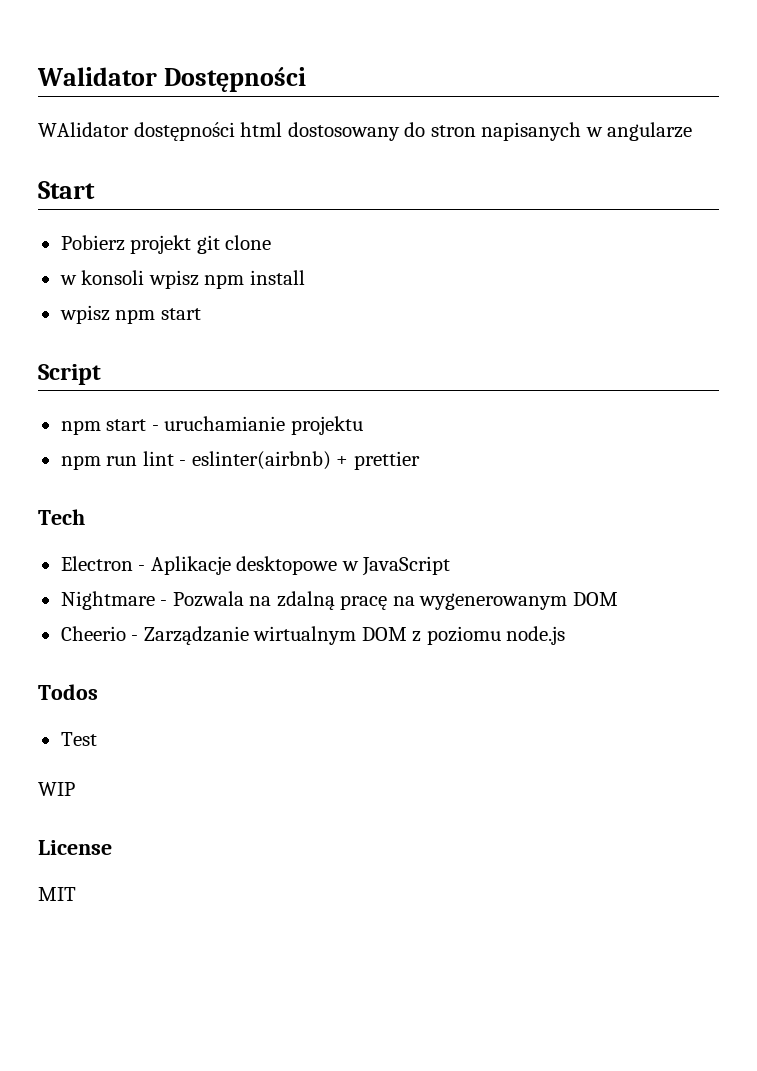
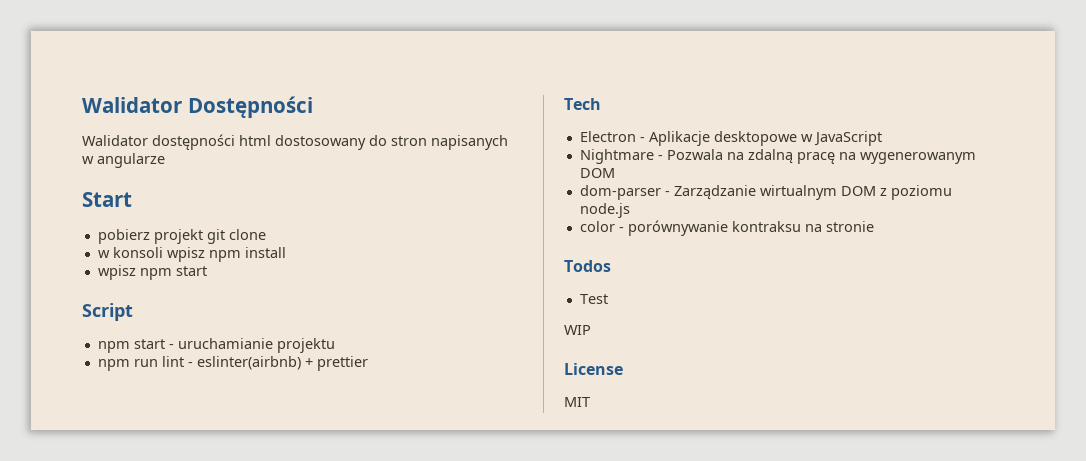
- WAlidator dostępności html dostosowany do stron napisanych w angularze
+ Walidator dostępności html dostosowany do stron napisanych w angularze
- Pobierz projekt git clone
+ pobierz projekt git clone
- Cheerio - Zarządzanie wirtualnym DOM z poziomu node.js
+ dom-parser - Zarządzanie wirtualnym DOM z poziomu node.js
+ color - porównywanie kontraksu na stronie

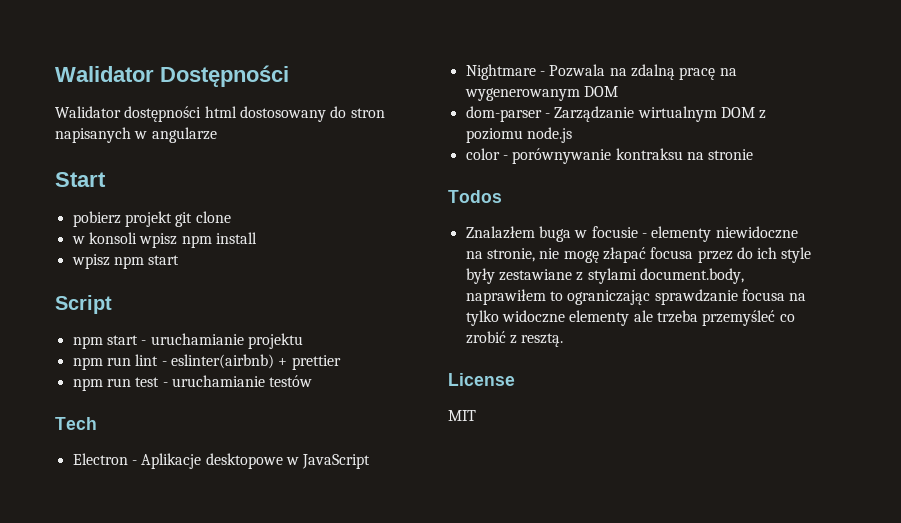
+ npm run test - uruchamianie testów
- Test
- WIP
+ Znalazłem buga w focusie - elementy niewidoczne na stronie, nie mogę złapać focusa przez do ich style były zestawiane z stylami document.body, naprawiłem to ograniczając sprawdzanie focusa na tylko widoczne elementy ale trzeba przemyśleć co zrobić z resztą.

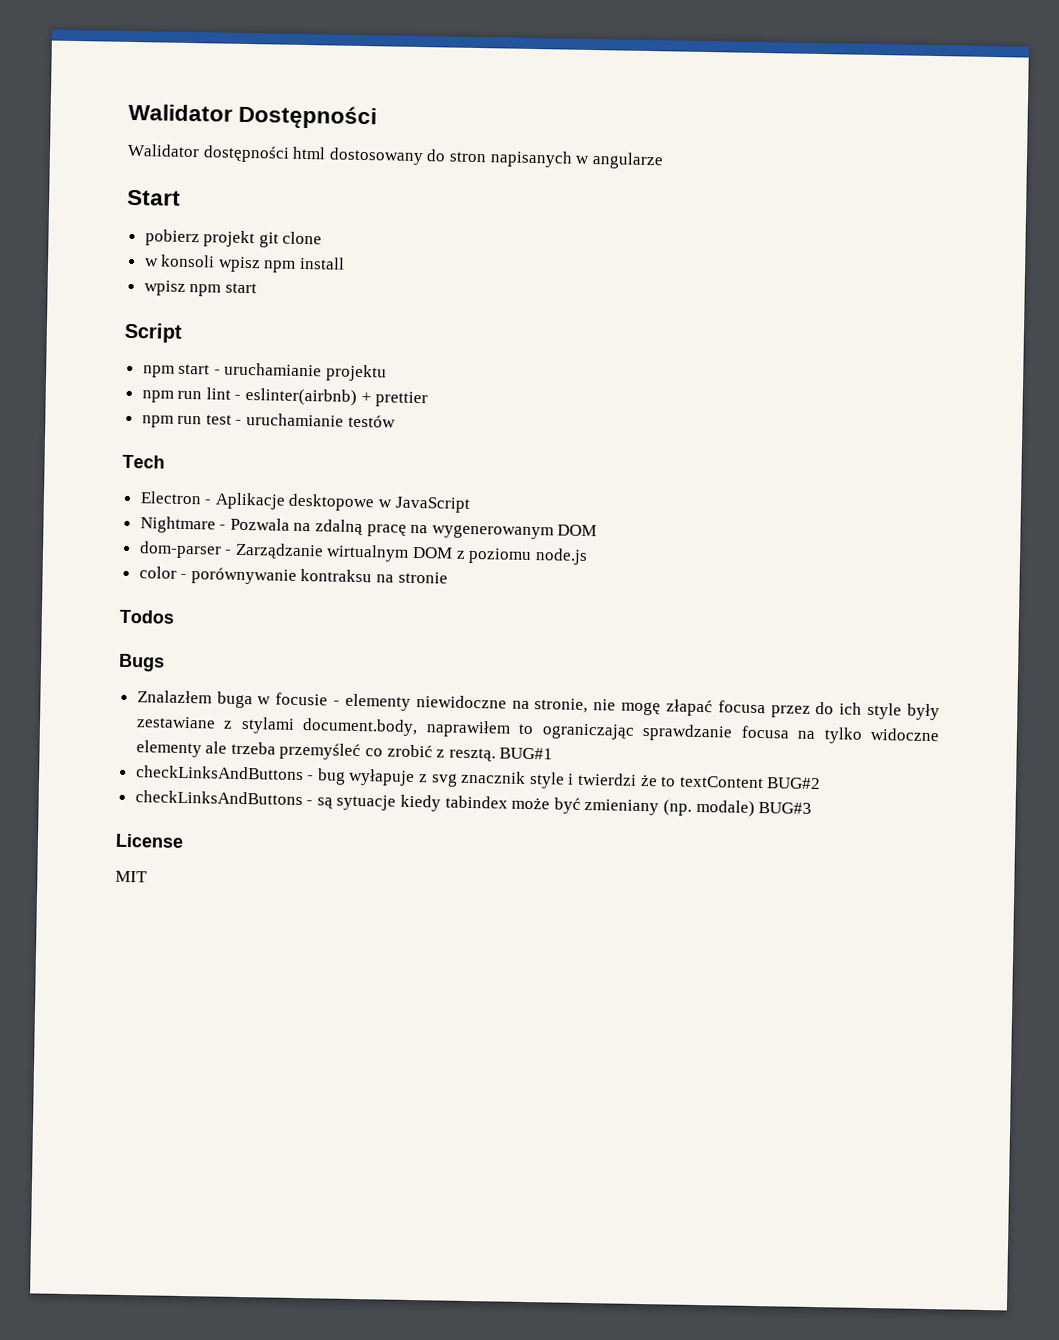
+ Bugs
+ BUG#1
+ checkLinksAndButtons - bug wyłapuje z svg znacznik style i twierdzi że to textContent BUG#2
+ checkLinksAndButtons - są sytuacje kiedy tabindex może być zmieniany (np. modale) BUG#3

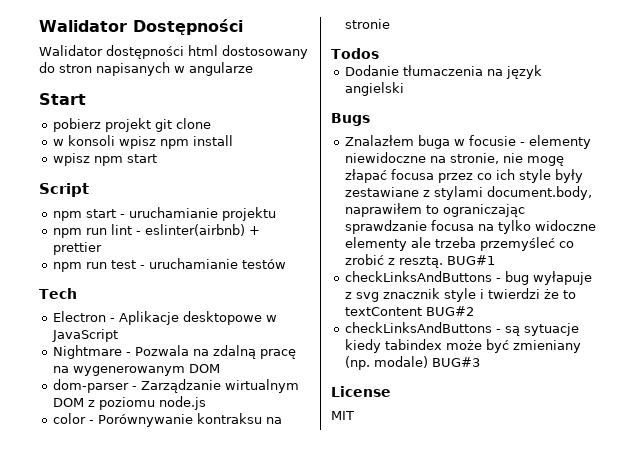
- color - porównywanie kontraksu na stronie
+ color - Porównywanie kontraksu na stronie
+ Dodanie tłumaczenia na język angielski
- Znalazłem buga w focusie - elementy niewidoczne na stronie, nie mogę złapać focusa przez do ich style były zestawiane z stylami document.body, naprawiłem to ograniczając sprawdzanie focusa na tylko widoczne elementy ale trzeba przemyśleć co zrobić z resztą.
+ Znalazłem buga w focusie - elementy niewidoczne na stronie, nie mogę złapać focusa przez co ich style były zestawiane z stylami document.body, naprawiłem to ograniczając sprawdzanie focusa na tylko widoczne elementy ale trzeba przemyśleć co zrobić z resztą.

